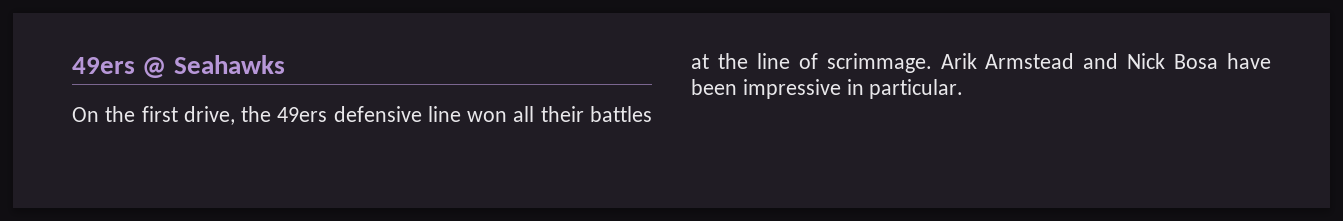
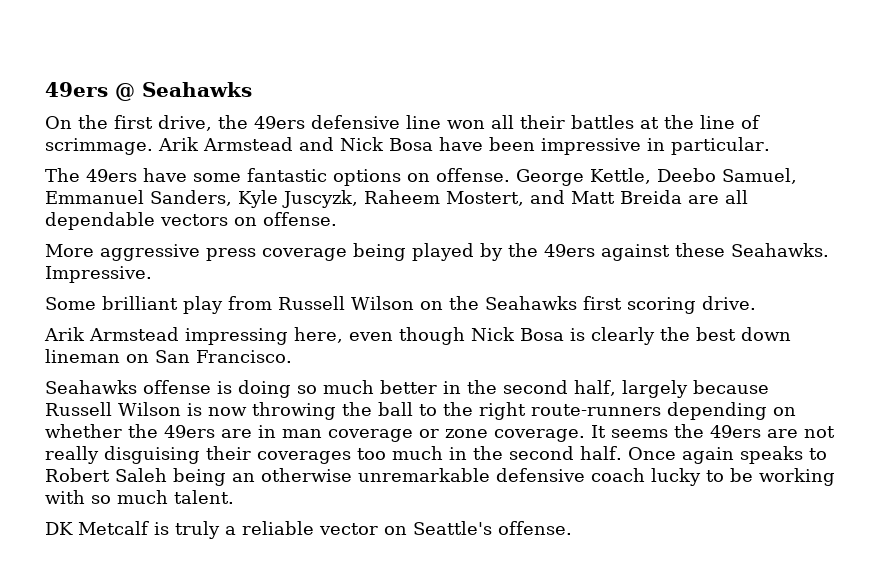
+ The 49ers have some fantastic options on offense. George Kettle, Deebo Samuel, Emmanuel Sanders, Kyle Juscyzk, Raheem Mostert, and Matt Breida are all dependable vectors on offense.
+ More aggressive press coverage being played by the 49ers against these Seahawks. Impressive.
+ Some brilliant play from Russell Wilson on the Seahawks first scoring drive.
+ Arik Armstead impressing here, even though Nick Bosa is clearly the best down lineman on San Francisco.
+ Seahawks offense is doing so much better in the second half, largely because Russell Wilson is now throwing the ball to the right route-runners depending on whether the 49ers are in man coverage or zone coverage. It seems the 49ers are not really disguising their coverages too much in the second half. Once again speaks to Robert Saleh being an otherwise unremarkable defensive coach lucky to be working with so much talent.
+ DK Metcalf is truly a reliable vector on Seattle's offense.

